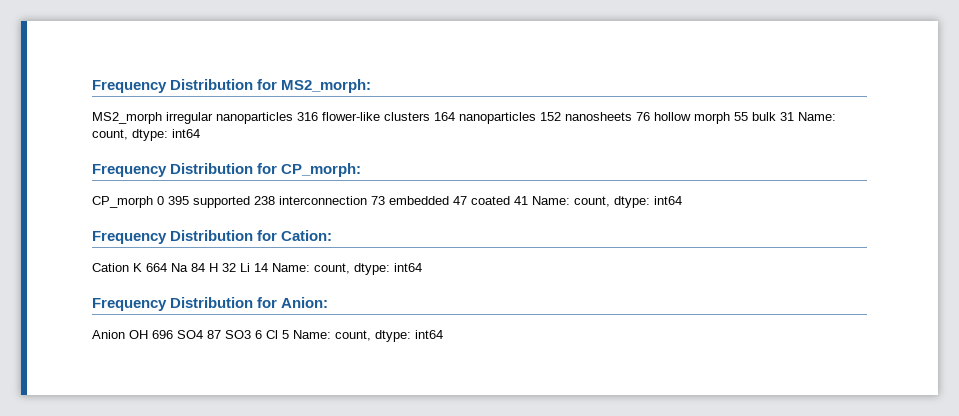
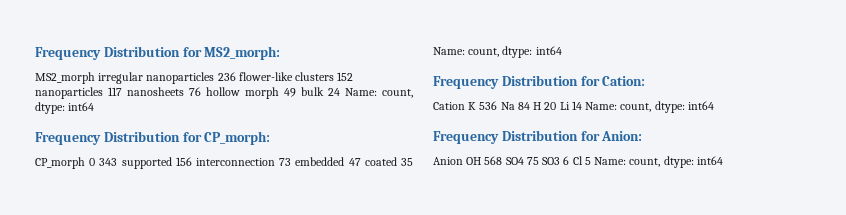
- MS2_morph irregular nanoparticles 316 flower-like clusters 164 nanoparticles 152 nanosheets 76 hollow morph 55 bulk 31 Name: count, dtype: int64
+ MS2_morph irregular nanoparticles 236 flower-like clusters 152 nanoparticles 117 nanosheets 76 hollow morph 49 bulk 24 Name: count, dtype: int64
- CP_morph 0 395 supported 238 interconnection 73 embedded 47 coated 41 Name: count, dtype: int64
+ CP_morph 0 343 supported 156 interconnection 73 embedded 47 coated 35 Name: count, dtype: int64
- Cation K 664 Na 84 H 32 Li 14 Name: count, dtype: int64
+ Cation K 536 Na 84 H 20 Li 14 Name: count, dtype: int64
- Anion OH 696 SO4 87 SO3 6 Cl 5 Name: count, dtype: int64
+ Anion OH 568 SO4 75 SO3 6 Cl 5 Name: count, dtype: int64

